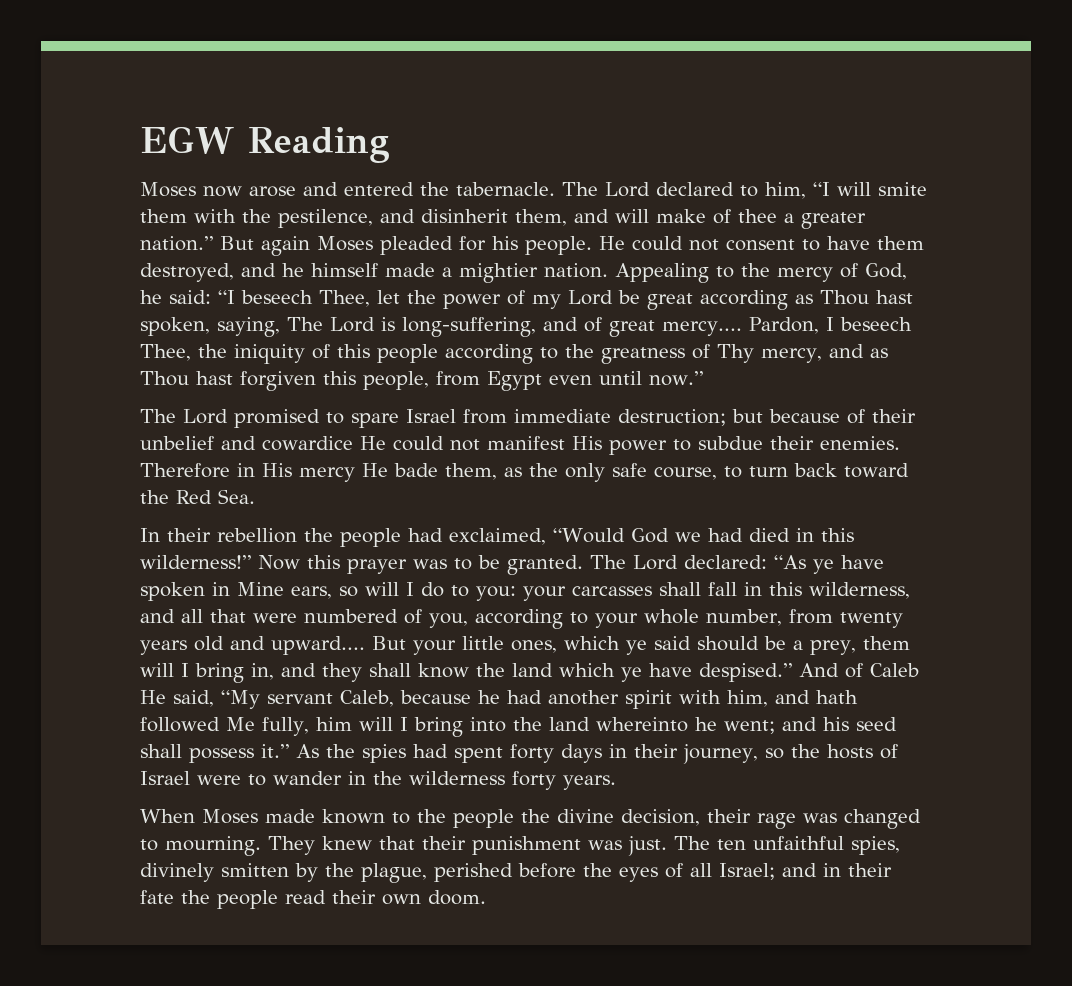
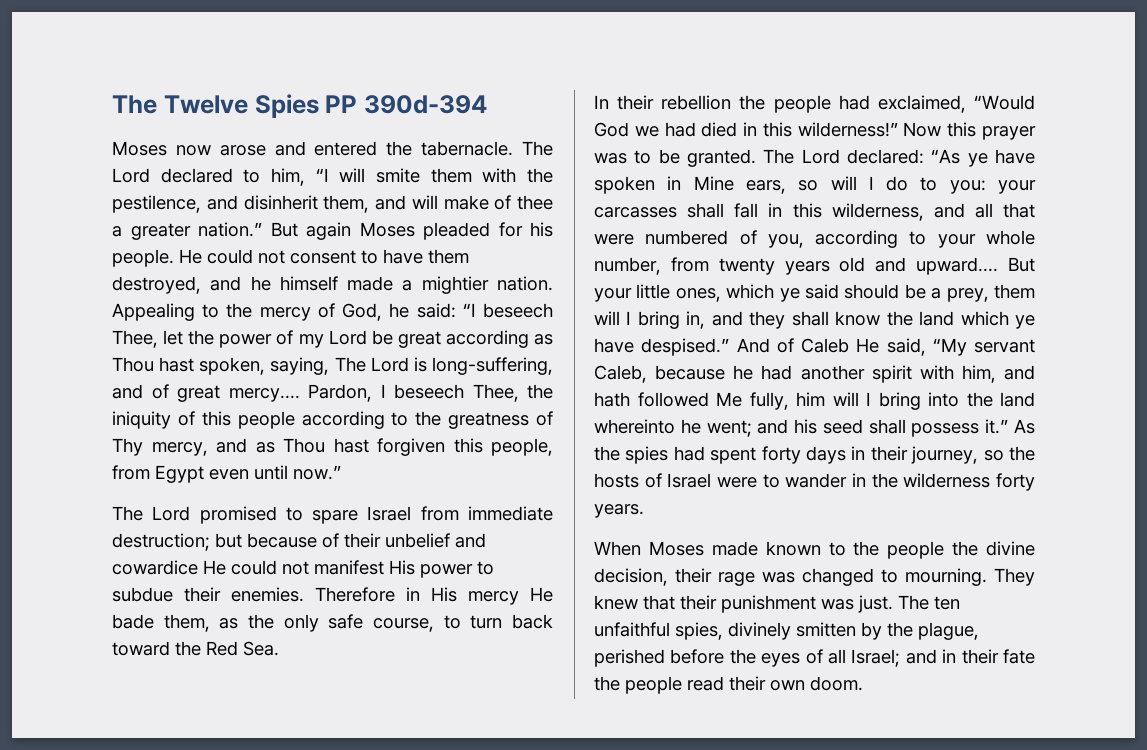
- EGW Reading
+ The Twelve Spies PP 390d-394

